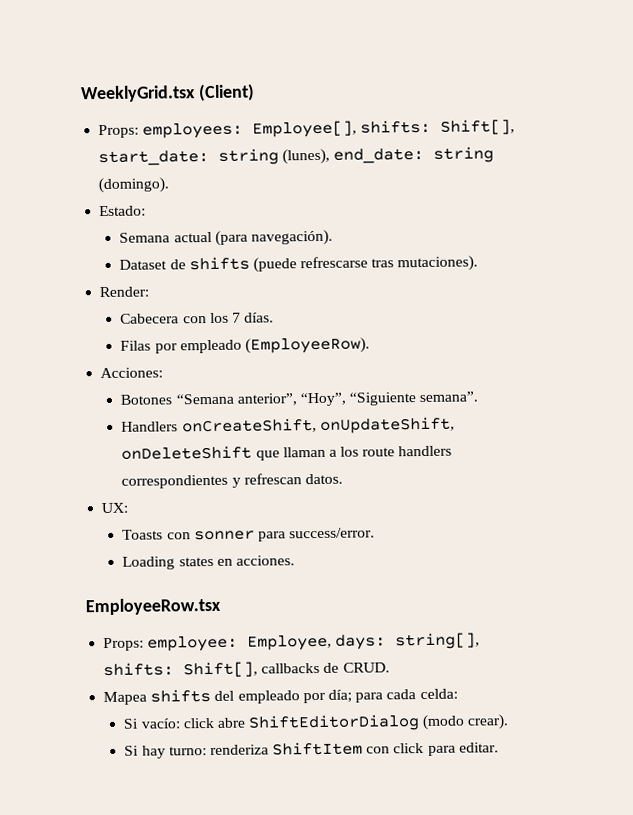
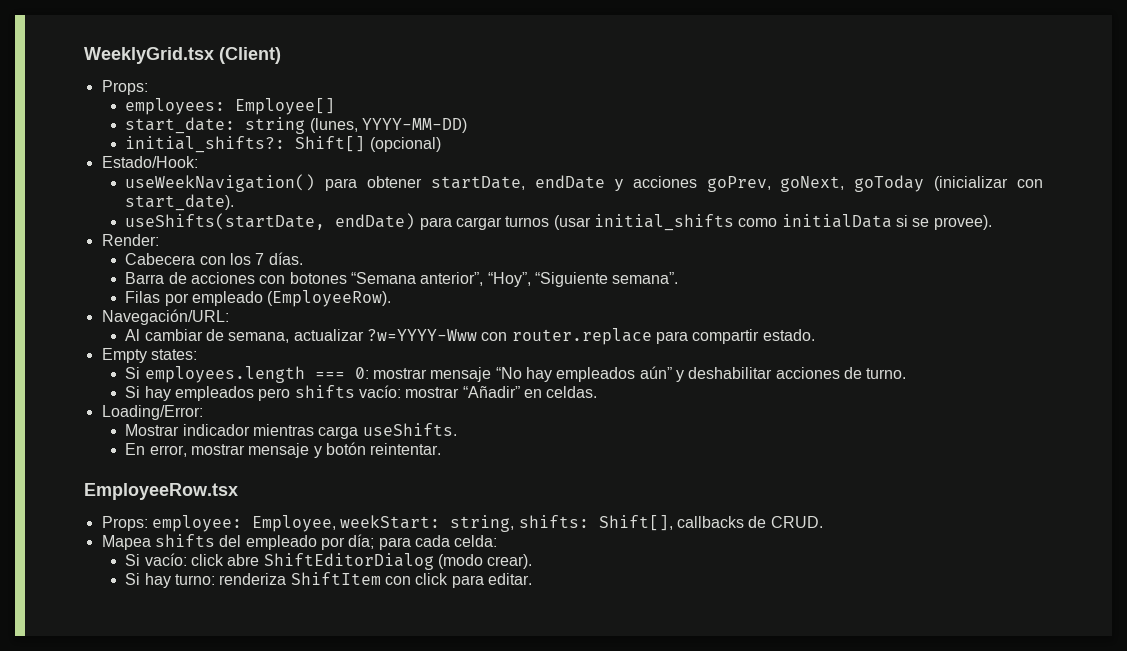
  WeeklyGrid.tsx (Client)
- Props: employees: Employee[], shifts: Shift[], start_date: string (lunes), end_date: string (domingo).
- Estado:
- Semana actual (para navegación).
- Dataset de shifts (puede refrescarse tras mutaciones).
+ Props:
+ employees: Employee[]
+ start_date: string (lunes, YYYY-MM-DD)
+ initial_shifts?: Shift[] (opcional)
+ Estado/Hook:
+ useWeekNavigation() para obtener startDate, endDate y acciones goPrev, goNext, goToday (inicializar con start_date).
+ useShifts(startDate, endDate) para cargar turnos (usar initial_shifts como initialData si se provee).
- Filas por empleado (EmployeeRow).
- Acciones:
- Botones “Semana anterior”, “Hoy”, “Siguiente semana”.
+ Barra de acciones con botones “Semana anterior”, “Hoy”, “Siguiente semana”.
- Handlers onCreateShift, onUpdateShift, onDeleteShift que llaman a los route handlers correspondientes y refrescan datos.
- UX:
- Toasts con sonner para success/error.
- Loading states en acciones.
+ Filas por empleado (EmployeeRow).
+ Navegación/URL:
+ Al cambiar de semana, actualizar ?w=YYYY-Www con router.replace para compartir estado.
+ Empty states:
+ Si employees.length === 0: mostrar mensaje “No hay empleados aún” y deshabilitar acciones de turno.
+ Si hay empleados pero shifts vacío: mostrar “Añadir” en celdas.
+ Loading/Error:
+ Mostrar indicador mientras carga useShifts.
+ En error, mostrar mensaje y botón reintentar.
- Props: employee: Employee, days: string[], shifts: Shift[], callbacks de CRUD.
+ Props: employee: Employee, weekStart: string, shifts: Shift[], callbacks de CRUD.

